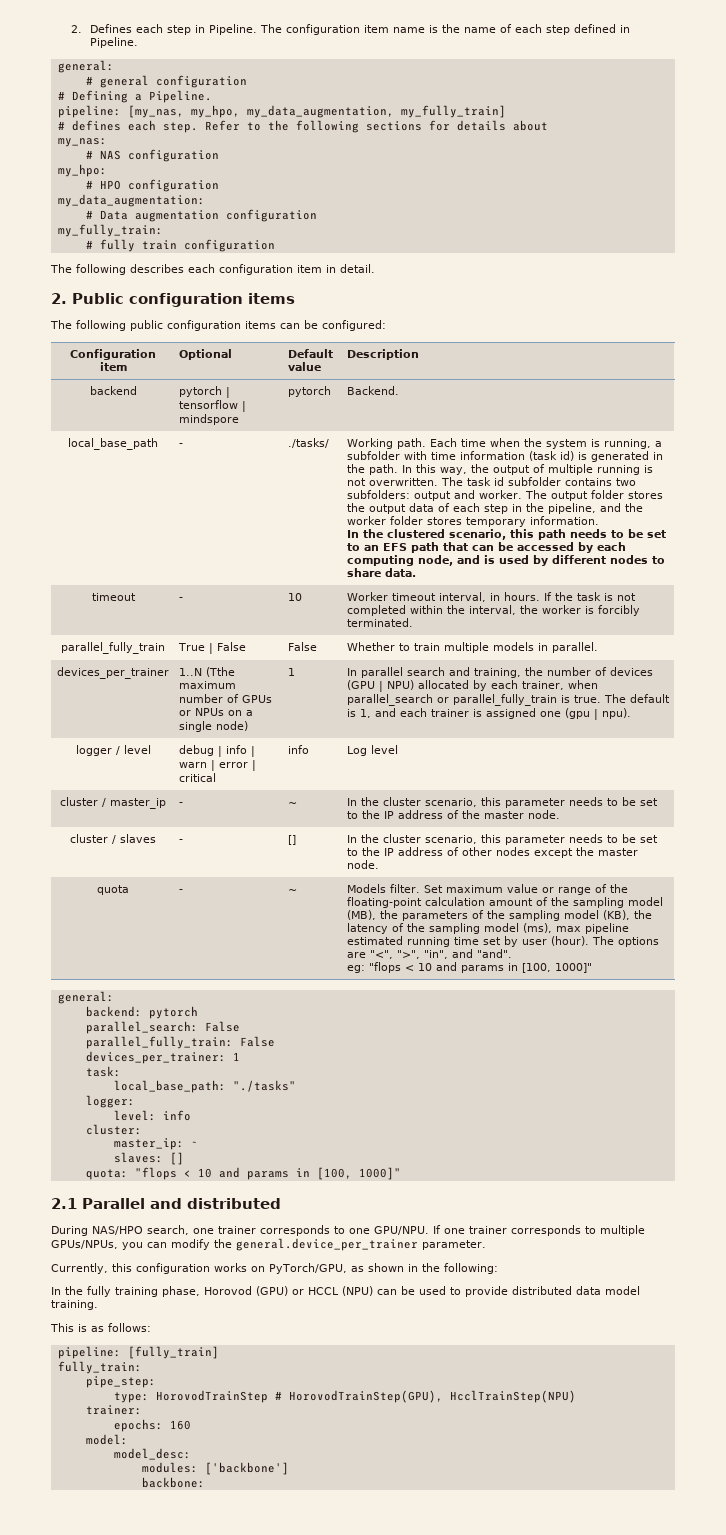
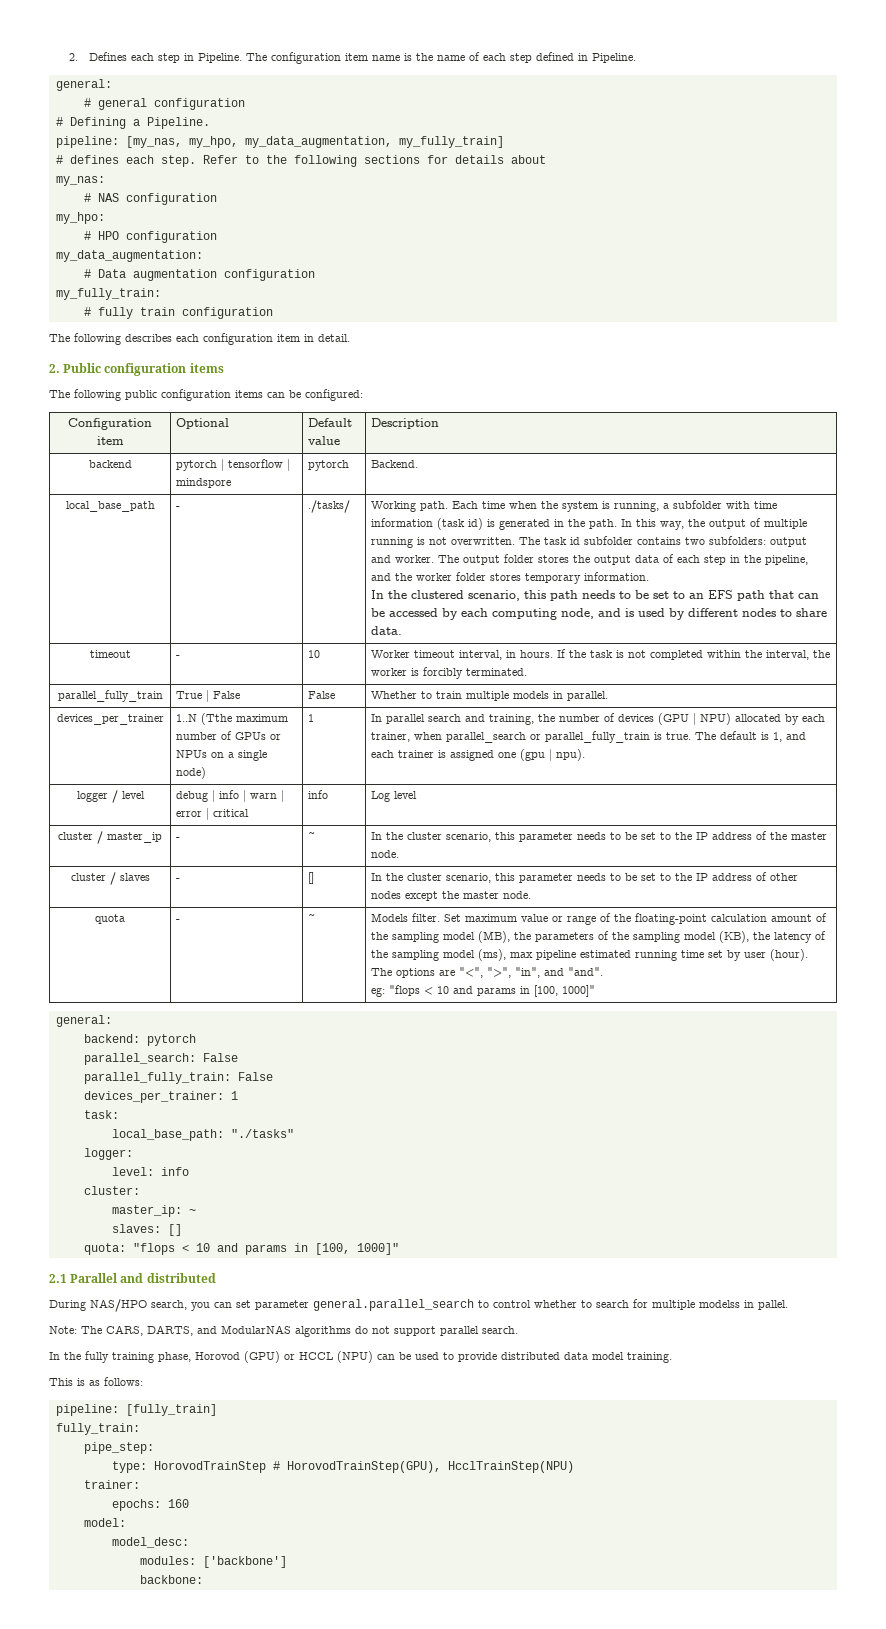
- During NAS/HPO search, one trainer corresponds to one GPU/NPU. If one trainer corresponds to multiple GPUs/NPUs, you can modify the general.device_per_trainer parameter.
- Currently, this configuration works on PyTorch/GPU, as shown in the following:
+ During NAS/HPO search, you can set parameter general.parallel_search to control whether to search for multiple modelss in pallel.
+ Note: The CARS, DARTS, and ModularNAS algorithms do not support parallel search.

